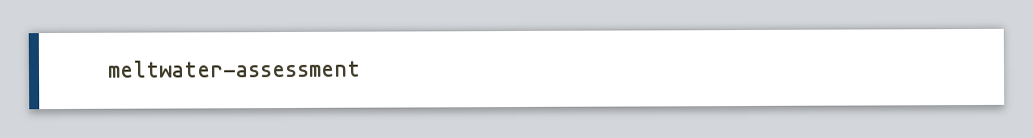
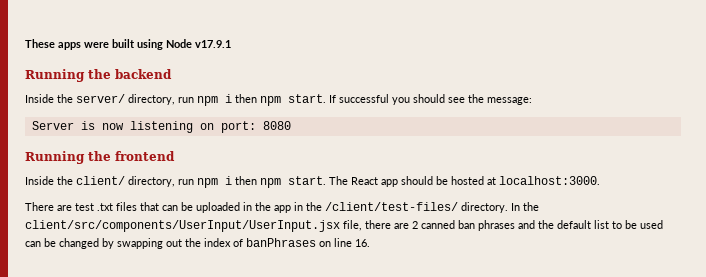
- meltwater-assessment
+ These apps were built using Node v17.9.1
+ Running the backend
+ Inside the server/ directory, run npm i then npm start. If successful you should see the message:
+ Server is now listening on port: 8080
+ Running the frontend
+ Inside the client/ directory, run npm i then npm start. The React app should be hosted at localhost:3000.
+ There are test .txt files that can be uploaded in the app in the /client/test-files/ directory. In the client/src/components/UserInput/UserInput.jsx file, there are 2 canned ban phrases and the default list to be used can be changed by swapping out the index of banPhrases on line 16.

